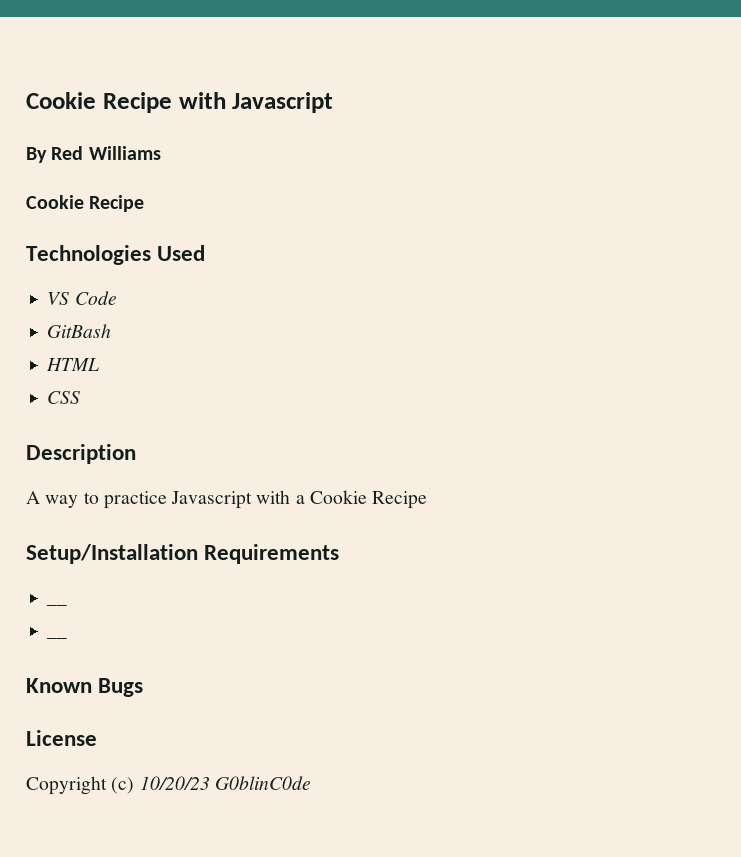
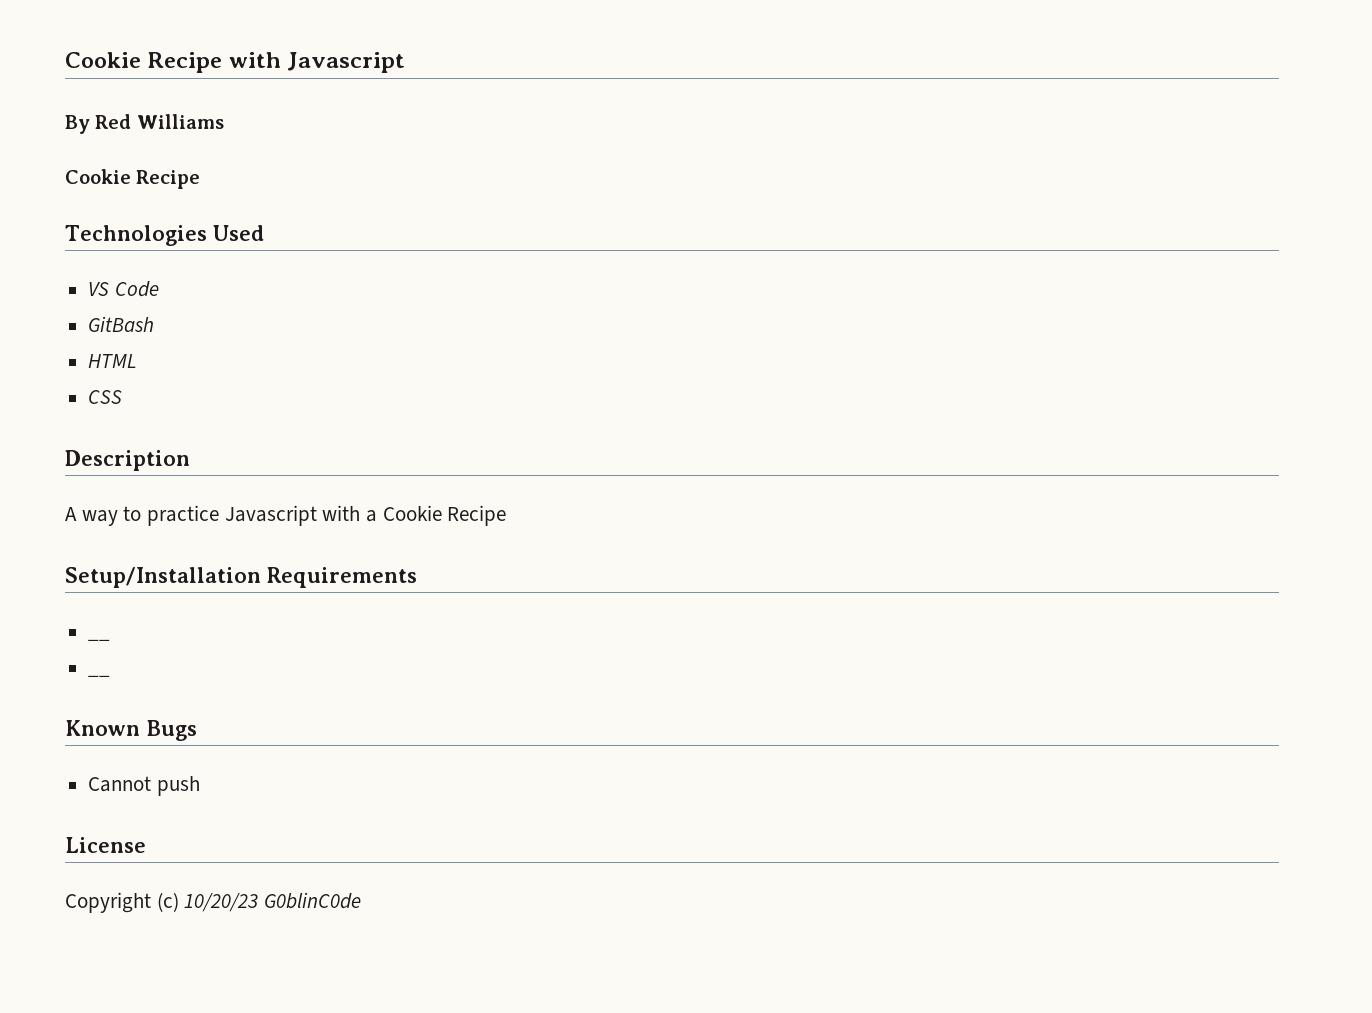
+ Cannot push

